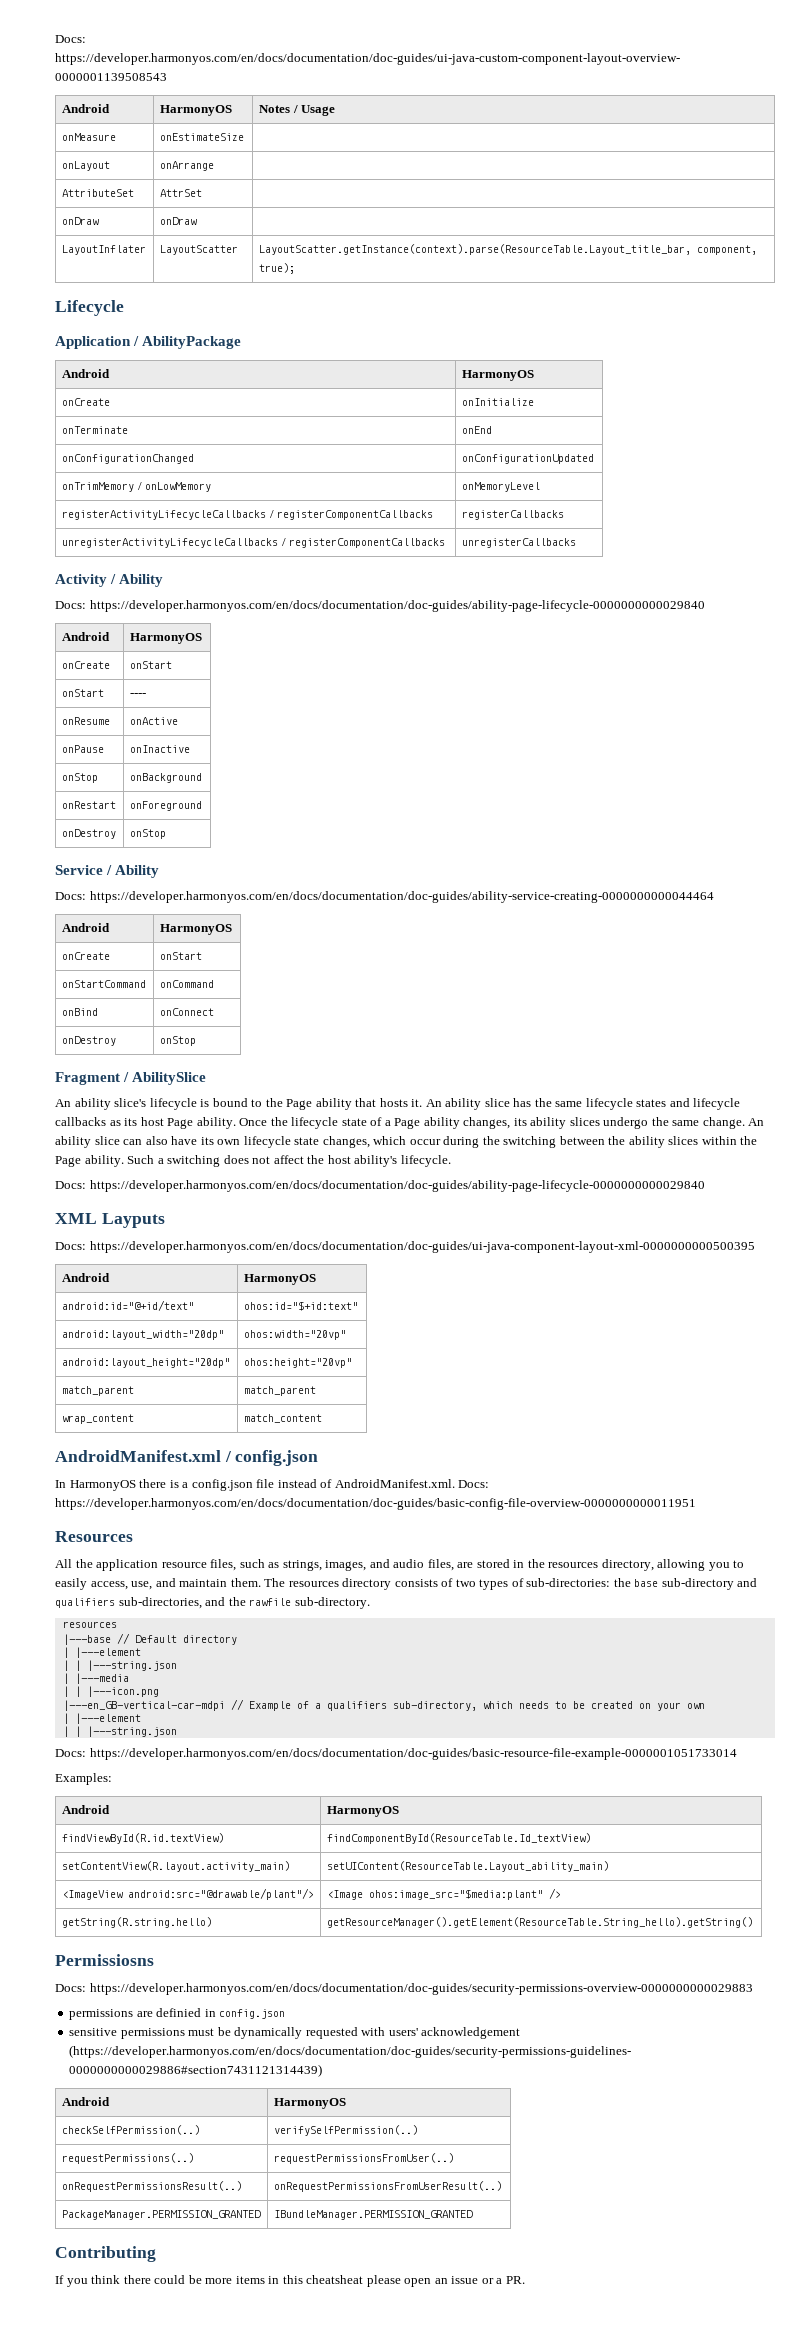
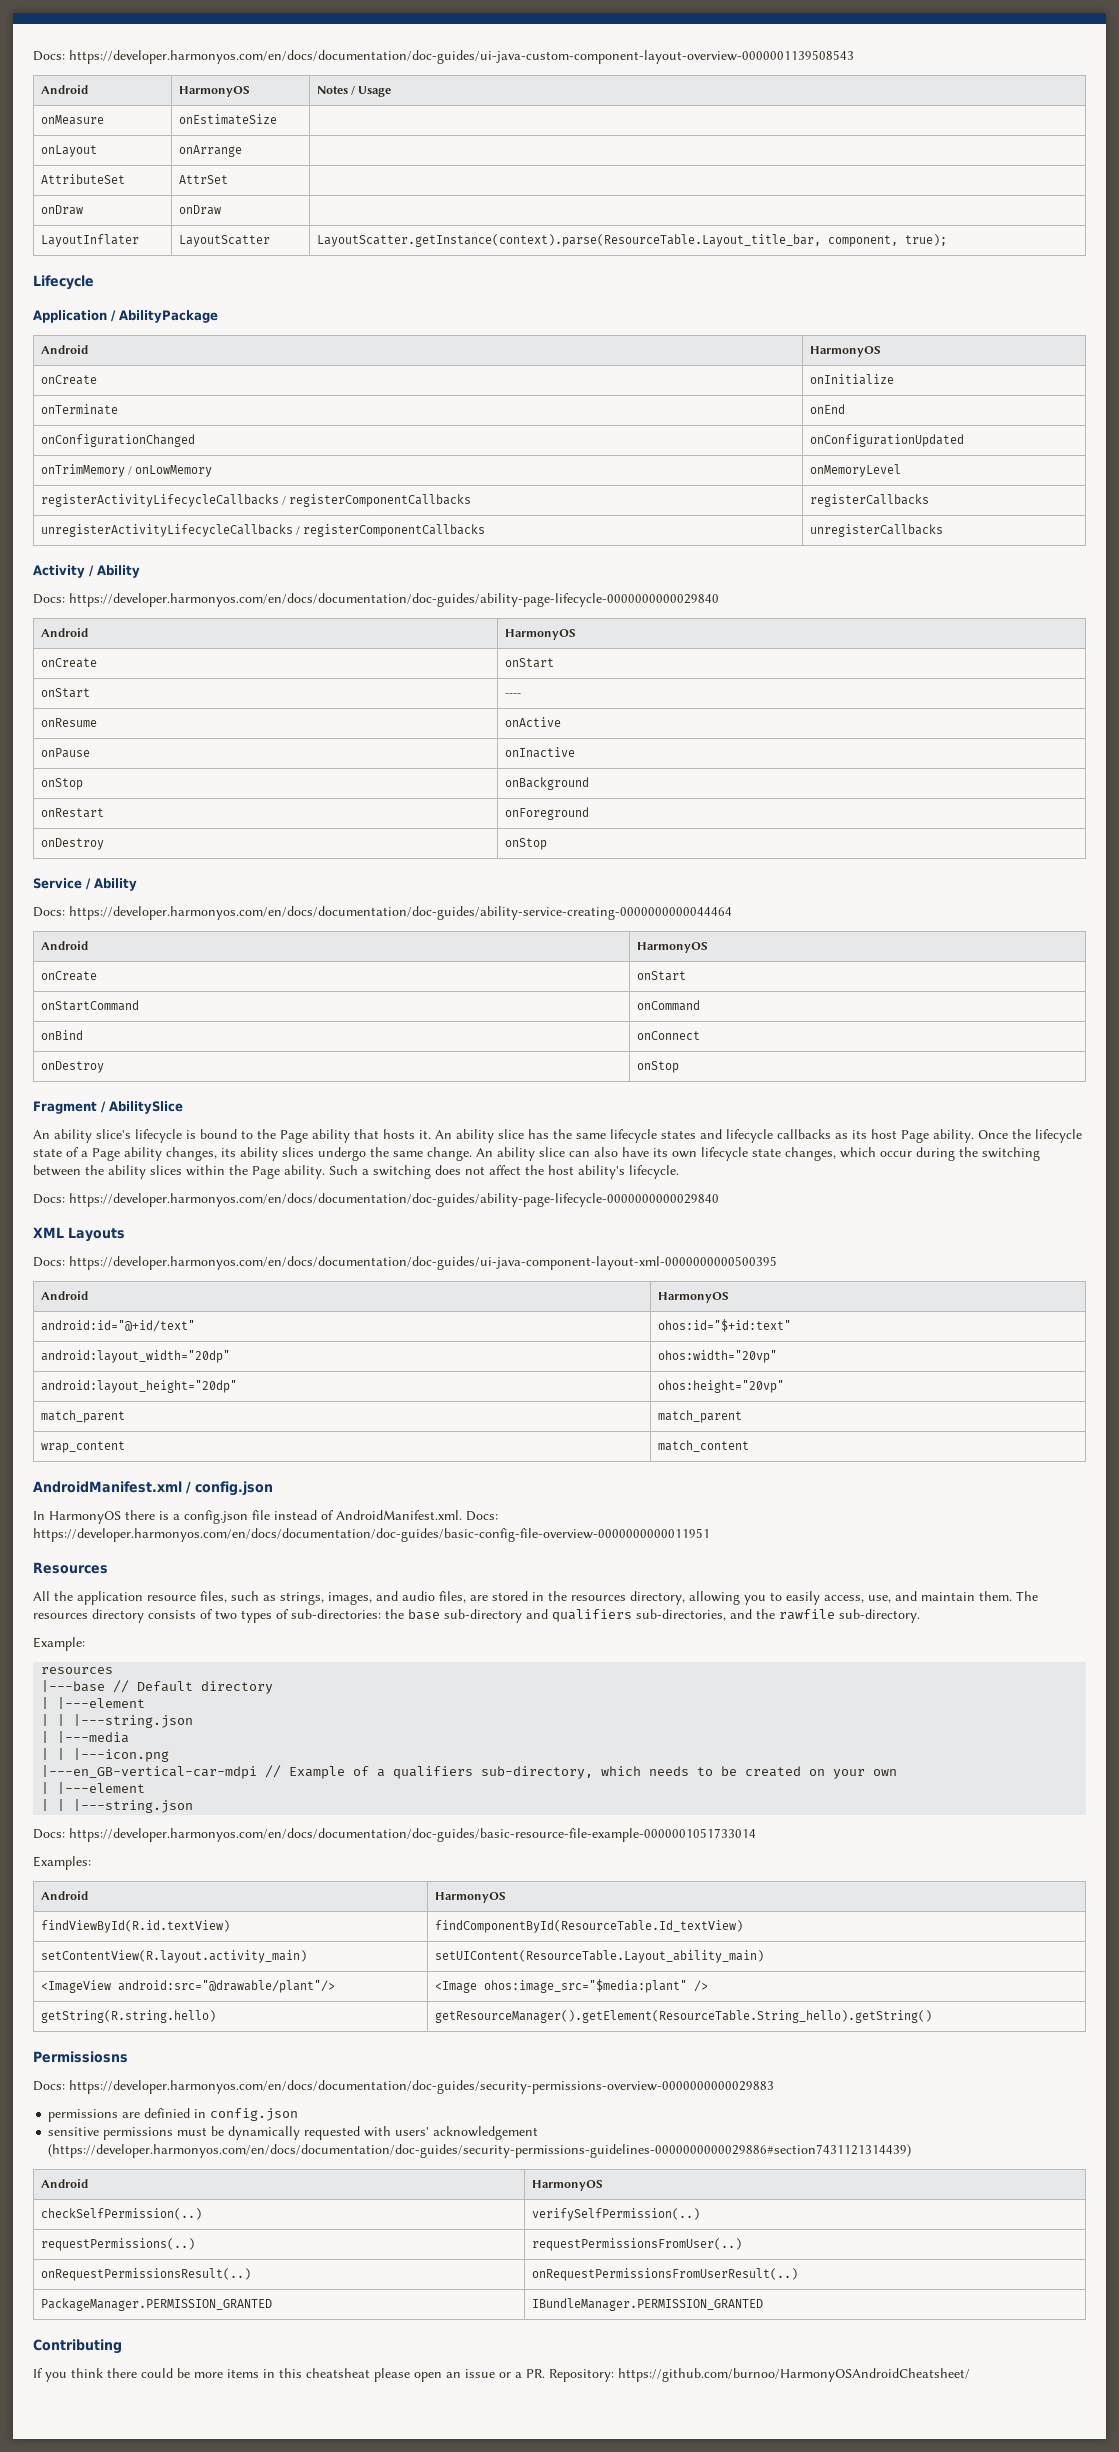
- XML Layputs
+ XML Layouts
+ Example:
- If you think there could be more items in this cheatsheat please open an issue or a PR.
+ If you think there could be more items in this cheatsheat please open an issue or a PR. Repository: https://github.com/burnoo/HarmonyOSAndroidCheatsheet/

